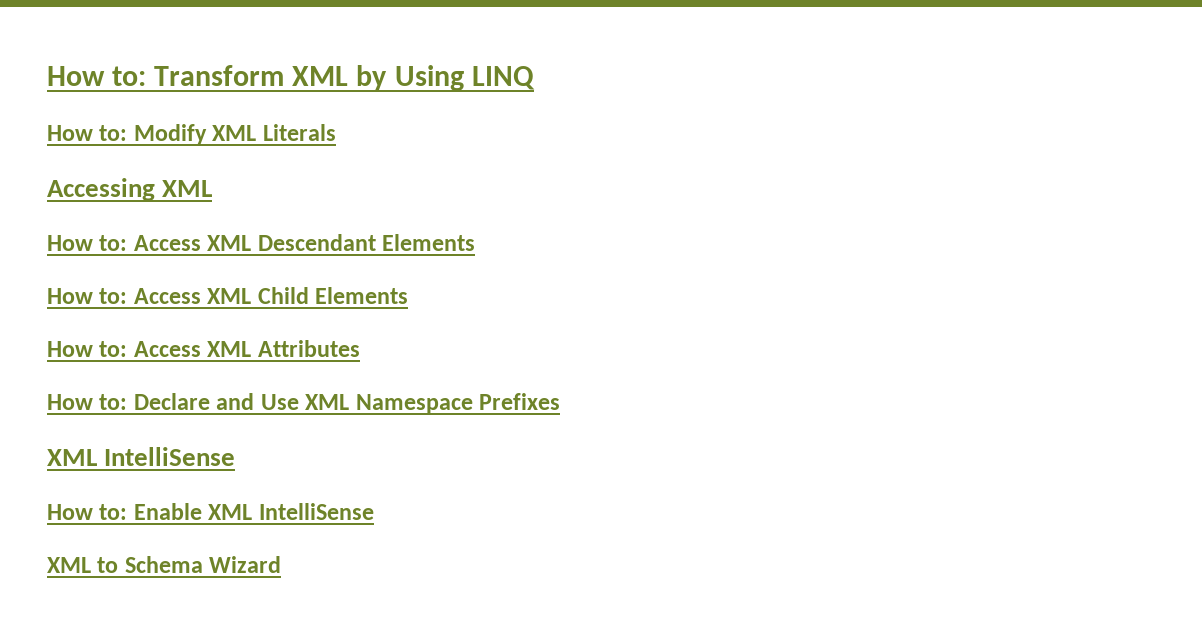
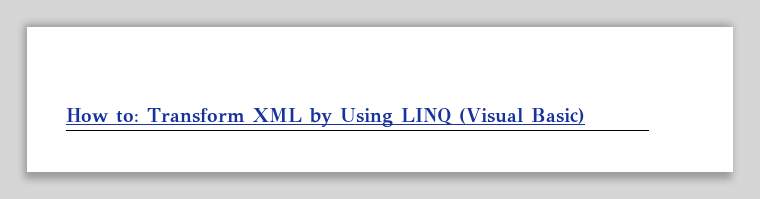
- How to: Transform XML by Using LINQ
- How to: Modify XML Literals
- Accessing XML
- How to: Access XML Descendant Elements
- How to: Access XML Child Elements
- How to: Access XML Attributes
- How to: Declare and Use XML Namespace Prefixes
- XML IntelliSense
- How to: Enable XML IntelliSense
- XML to Schema Wizard
+ How to: Transform XML by Using LINQ (Visual Basic)

